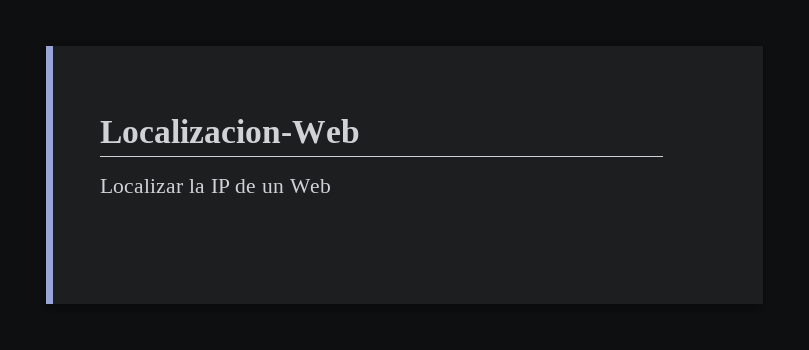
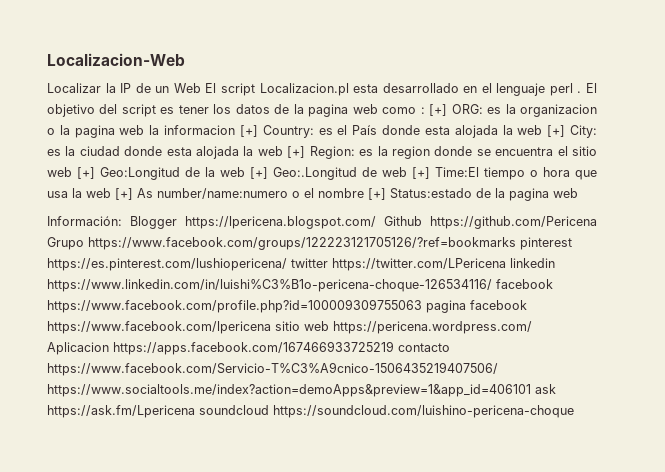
- Localizar la IP de un Web
+ Localizar la IP de un Web El script Localizacion.pl esta desarrollado en el lenguaje perl . El objetivo del script es tener los datos de la pagina web como : [+] ORG: es la organizacion o la pagina web la informacion [+] Country: es el País donde esta alojada la web [+] City: es la ciudad donde esta alojada la web [+] Region: es la region donde se encuentra el sitio web [+] Geo:Longitud de la web [+] Geo:.Longitud de web [+] Time:El tiempo o hora que usa la web [+] As number/name:numero o el nombre [+] Status:estado de la pagina web
+ Información: Blogger https://lpericena.blogspot.com/ Github https://github.com/Pericena Grupo https://www.facebook.com/groups/122223121705126/?ref=bookmarks pinterest https://es.pinterest.com/lushiopericena/ twitter https://twitter.com/LPericena linkedin https://www.linkedin.com/in/luishi%C3%B1o-pericena-choque-126534116/ facebook https://www.facebook.com/profile.php?id=100009309755063 pagina facebook https://www.facebook.com/lpericena sitio web https://pericena.wordpress.com/ Aplicacion https://apps.facebook.com/167466933725219 contacto https://www.facebook.com/Servicio-T%C3%A9cnico-1506435219407506/ https://www.socialtools.me/index?action=demoApps&preview=1&app_id=406101 ask https://ask.fm/Lpericena soundcloud https://soundcloud.com/luishino-pericena-choque

